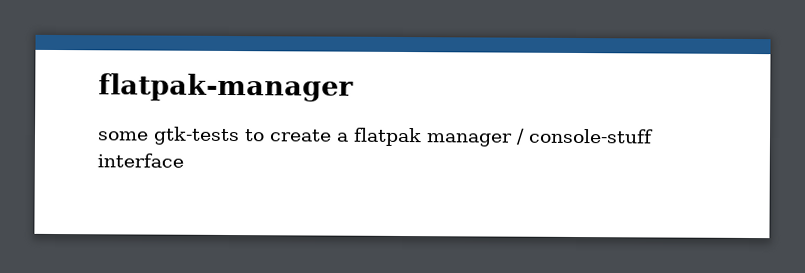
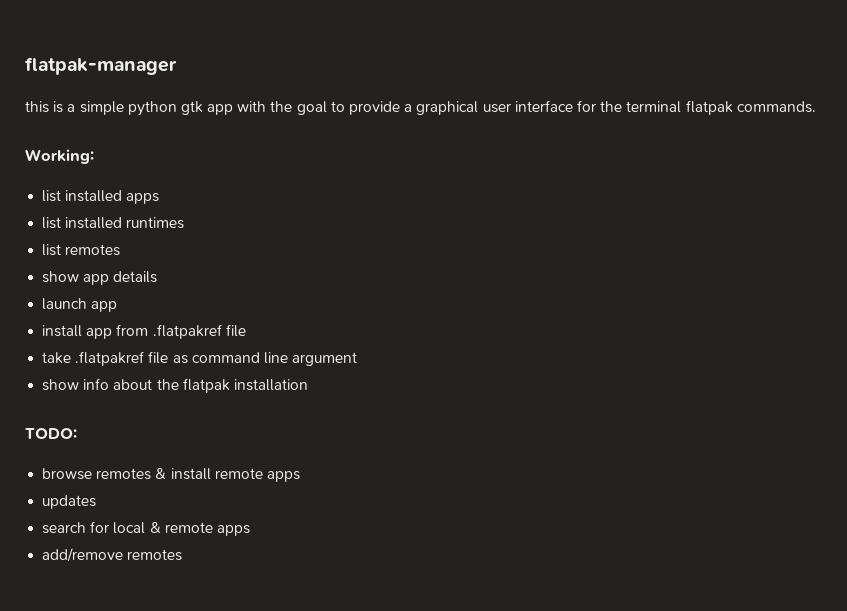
- some gtk-tests to create a flatpak manager / console-stuff interface
+ this is a simple python gtk app with the goal to provide a graphical user interface for the terminal flatpak commands.
+ Working:
+ list installed apps
+ list installed runtimes
+ list remotes
+ show app details
+ launch app
+ install app from .flatpakref file
+ take .flatpakref file as command line argument
+ show info about the flatpak installation
+ TODO:
+ browse remotes & install remote apps
+ updates
+ search for local & remote apps
+ add/remove remotes

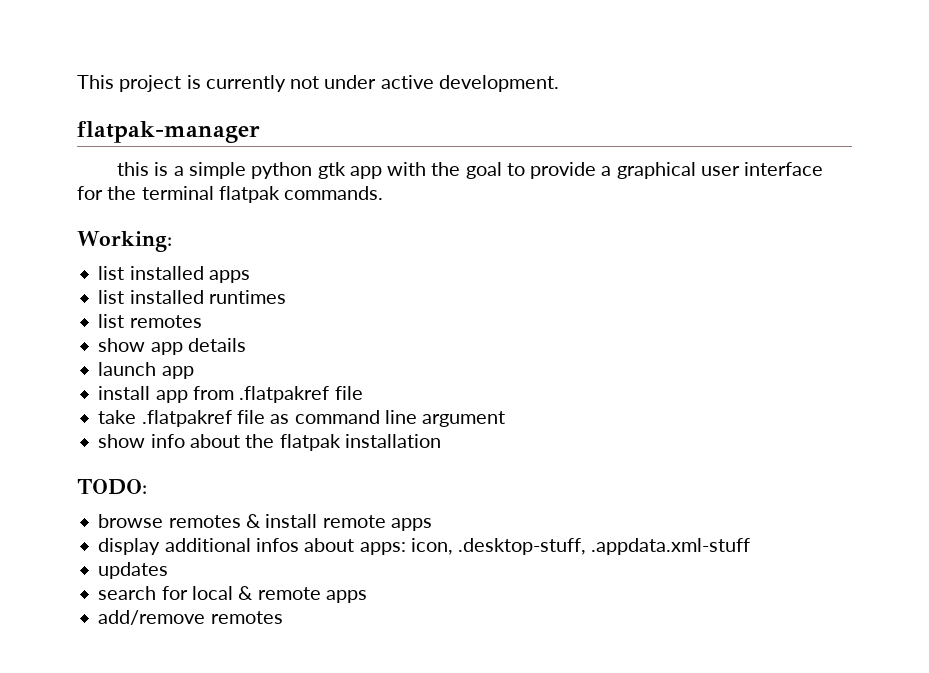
+ This project is currently not under active development.
+ display additional infos about apps: icon, .desktop-stuff, .appdata.xml-stuff

